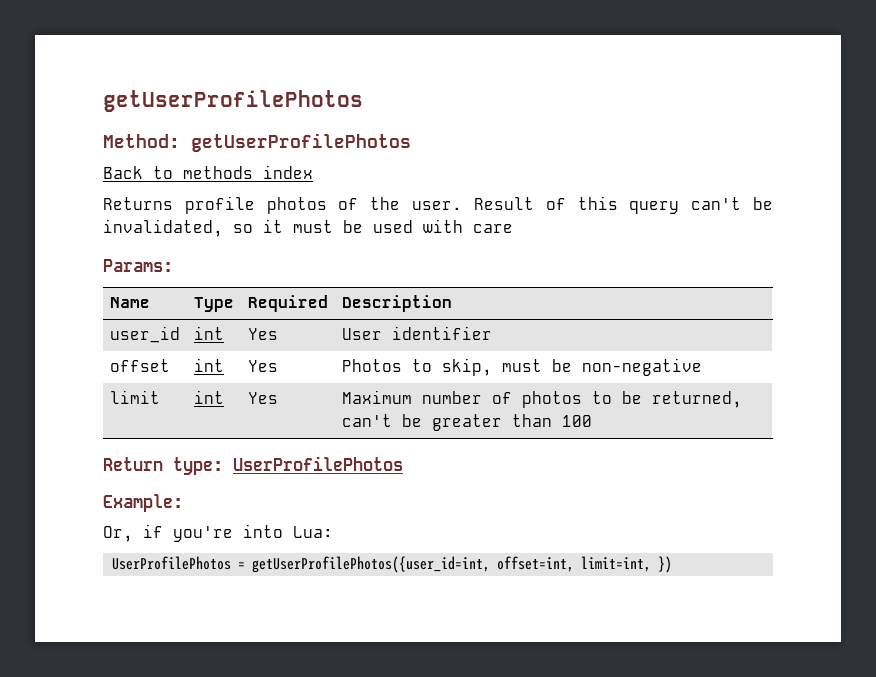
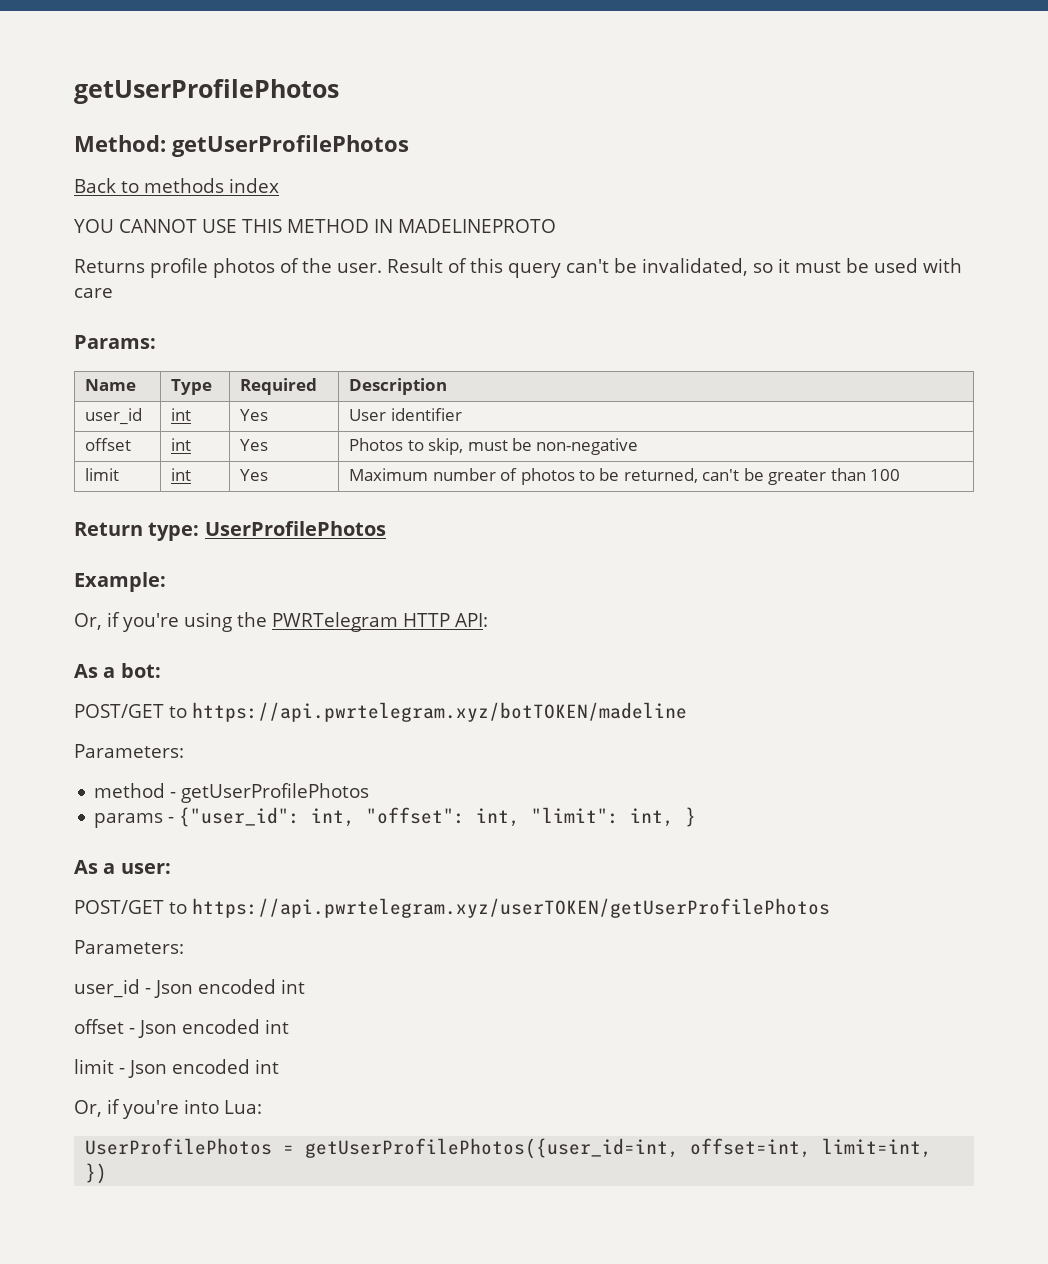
+ YOU CANNOT USE THIS METHOD IN MADELINEPROTO
+ Or, if you're using the PWRTelegram HTTP API:
+ As a bot:
+ POST/GET to https://api.pwrtelegram.xyz/botTOKEN/madeline
+ Parameters:
+ method - getUserProfilePhotos
+ params - {"user_id": int, "offset": int, "limit": int, }
+ As a user:
+ POST/GET to https://api.pwrtelegram.xyz/userTOKEN/getUserProfilePhotos
+ Parameters:
+ user_id - Json encoded int
+ offset - Json encoded int
+ limit - Json encoded int

